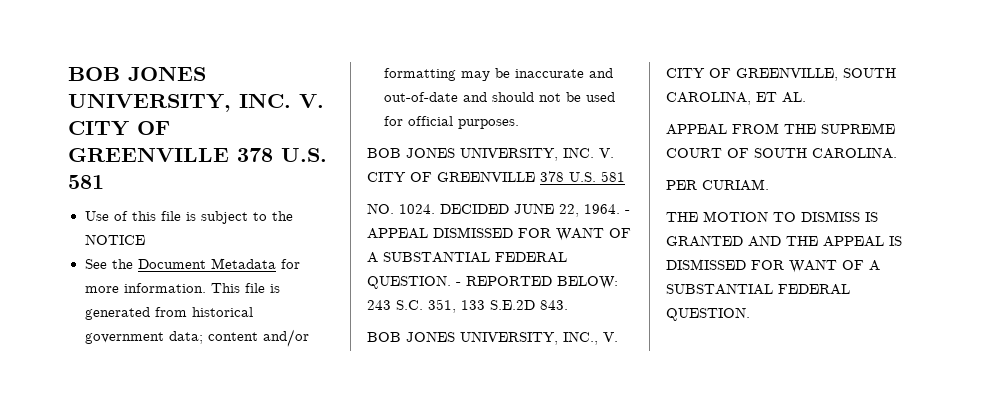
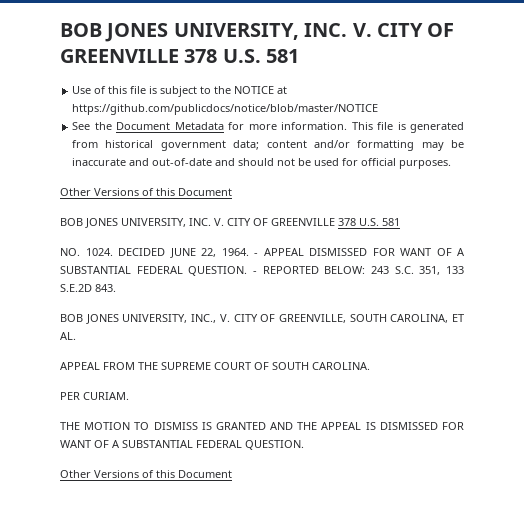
- Use of this file is subject to the NOTICE
+ Use of this file is subject to the NOTICE at https://github.com/publicdocs/notice/blob/master/NOTICE
  This file is generated from historical government data; content and/or formatting may be inaccurate and out-of-date and should not be used for official purposes.
+ Other Versions of this Document
  THE MOTION TO DISMISS IS GRANTED AND THE APPEAL IS DISMISSED FOR WANT OF A SUBSTANTIAL FEDERAL QUESTION.
+ Other Versions of this Document

